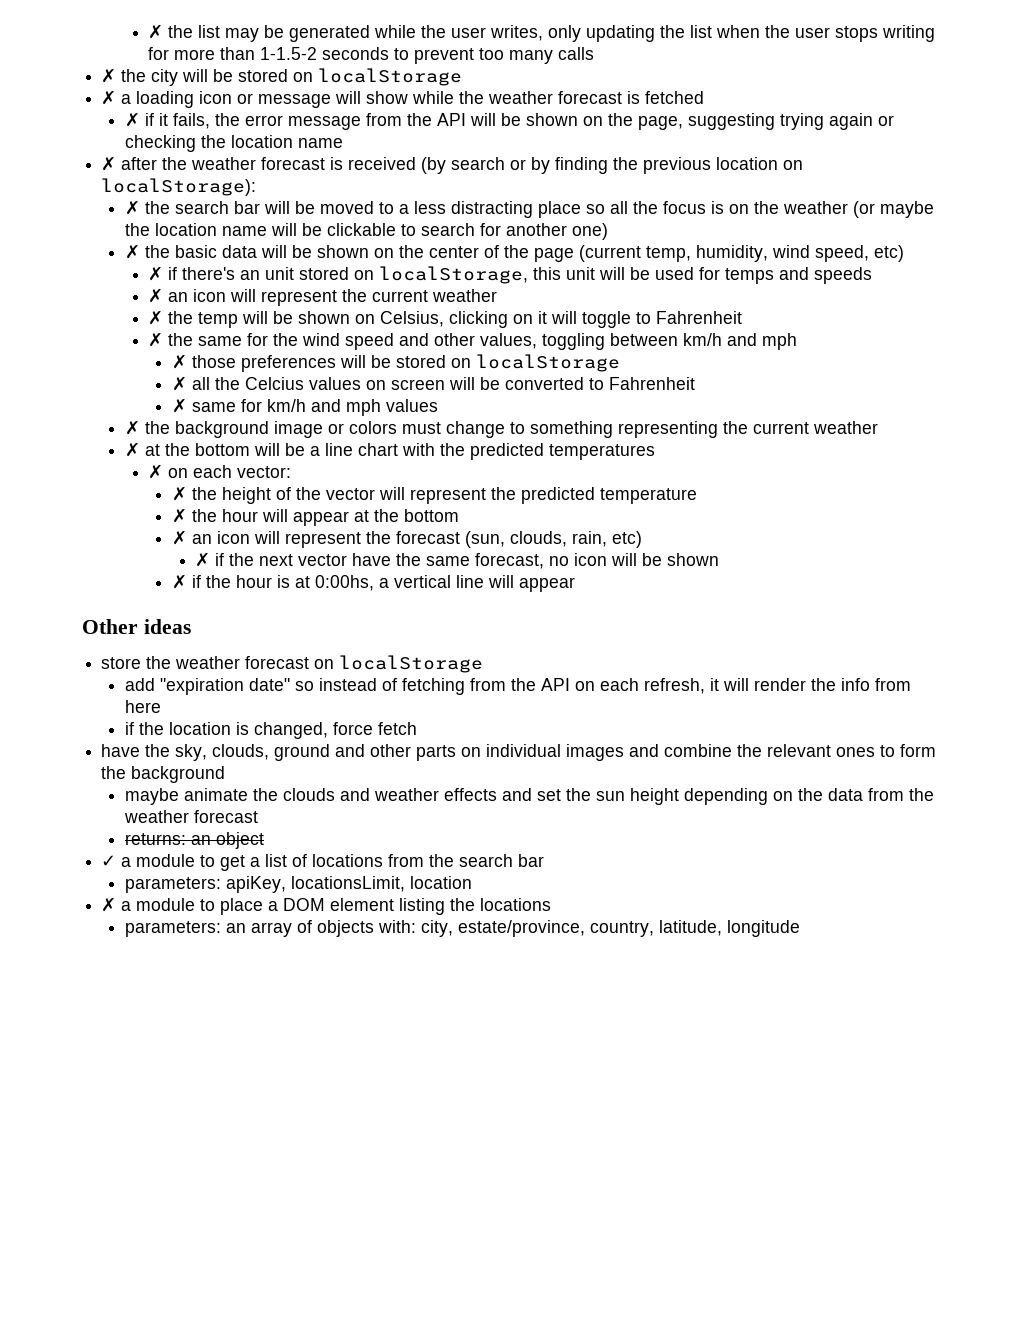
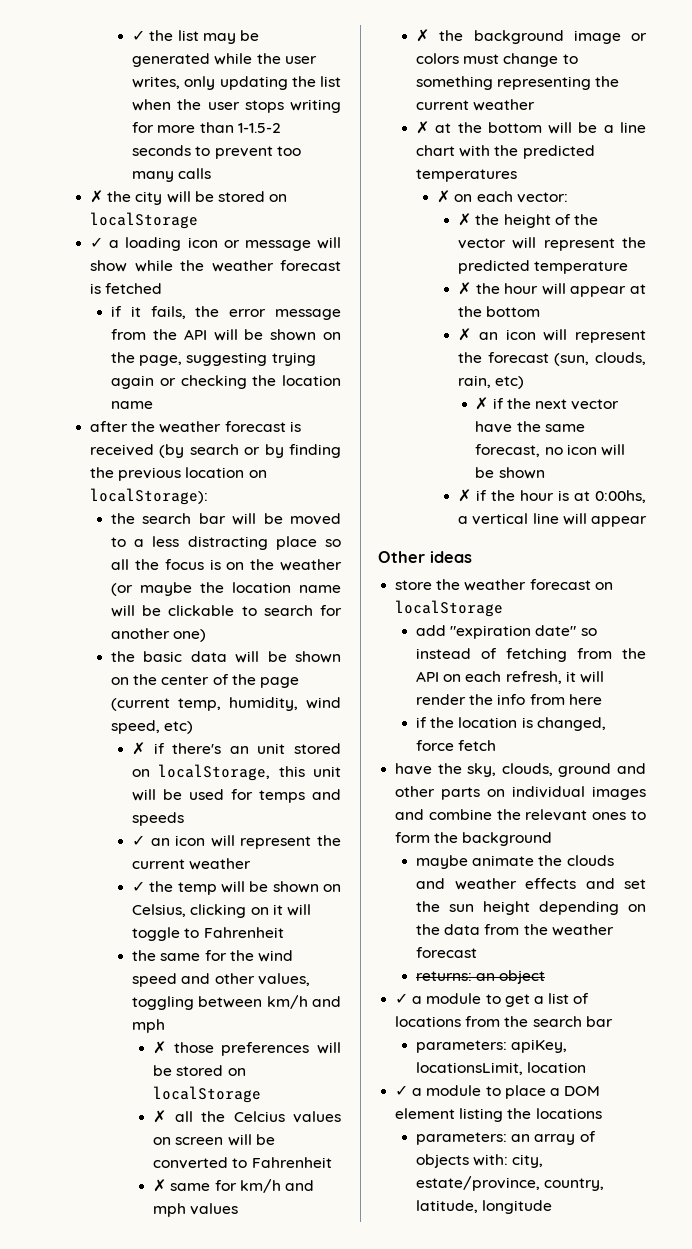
- ✗ the list may be generated while the user writes, only updating the list when the user stops writing for more than 1-1.5-2 seconds to prevent too many calls
+ ✓ the list may be generated while the user writes, only updating the list when the user stops writing for more than 1-1.5-2 seconds to prevent too many calls
- ✗ a loading icon or message will show while the weather forecast is fetched
+ ✓ a loading icon or message will show while the weather forecast is fetched
- ✗ if it fails, the error message from the API will be shown on the page, suggesting trying again or checking the location name
+ if it fails, the error message from the API will be shown on the page, suggesting trying again or checking the location name
- ✗ after the weather forecast is received (by search or by finding the previous location on localStorage):
+ after the weather forecast is received (by search or by finding the previous location on localStorage):
- ✗ the search bar will be moved to a less distracting place so all the focus is on the weather (or maybe the location name will be clickable to search for another one)
+ the search bar will be moved to a less distracting place so all the focus is on the weather (or maybe the location name will be clickable to search for another one)
- ✗ the basic data will be shown on the center of the page (current temp, humidity, wind speed, etc)
+ the basic data will be shown on the center of the page (current temp, humidity, wind speed, etc)
- ✗ an icon will represent the current weather
+ ✓ an icon will represent the current weather
- ✗ the temp will be shown on Celsius, clicking on it will toggle to Fahrenheit
+ ✓ the temp will be shown on Celsius, clicking on it will toggle to Fahrenheit
- ✗ the same for the wind speed and other values, toggling between km/h and mph
+ the same for the wind speed and other values, toggling between km/h and mph
- ✗ a module to place a DOM element listing the locations
+ ✓ a module to place a DOM element listing the locations

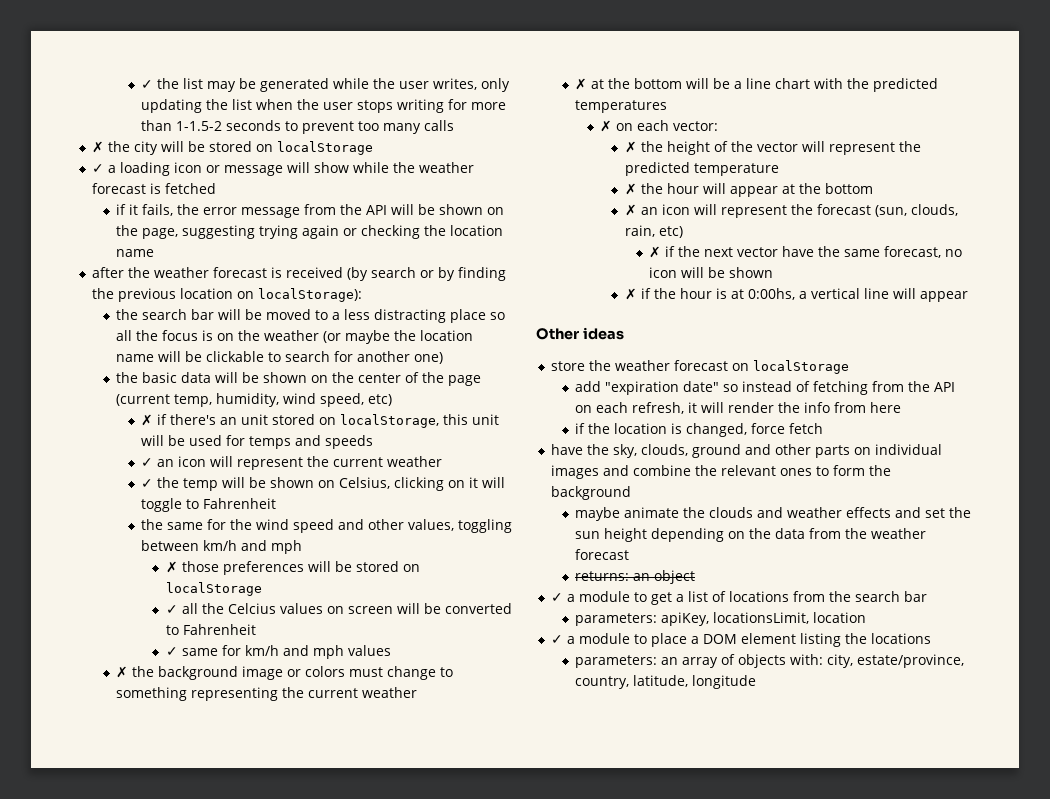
- ✗ all the Celcius values on screen will be converted to Fahrenheit
+ ✓ all the Celcius values on screen will be converted to Fahrenheit
- ✗ same for km/h and mph values
+ ✓ same for km/h and mph values

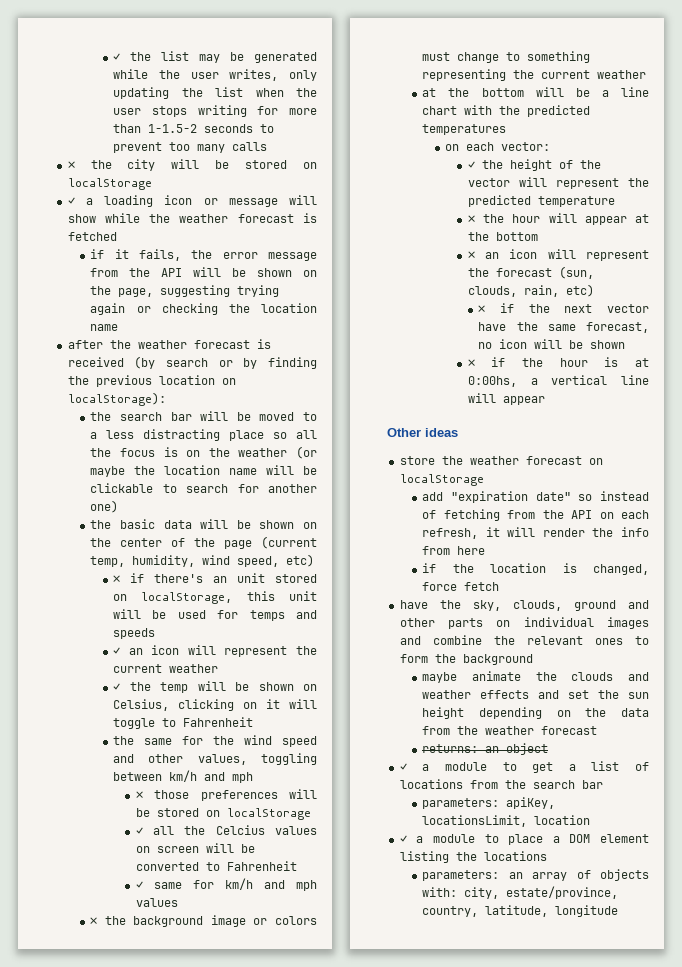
- ✗ at the bottom will be a line chart with the predicted temperatures
+ at the bottom will be a line chart with the predicted temperatures
- ✗ on each vector:
+ on each vector:
- ✗ the height of the vector will represent the predicted temperature
+ ✓ the height of the vector will represent the predicted temperature

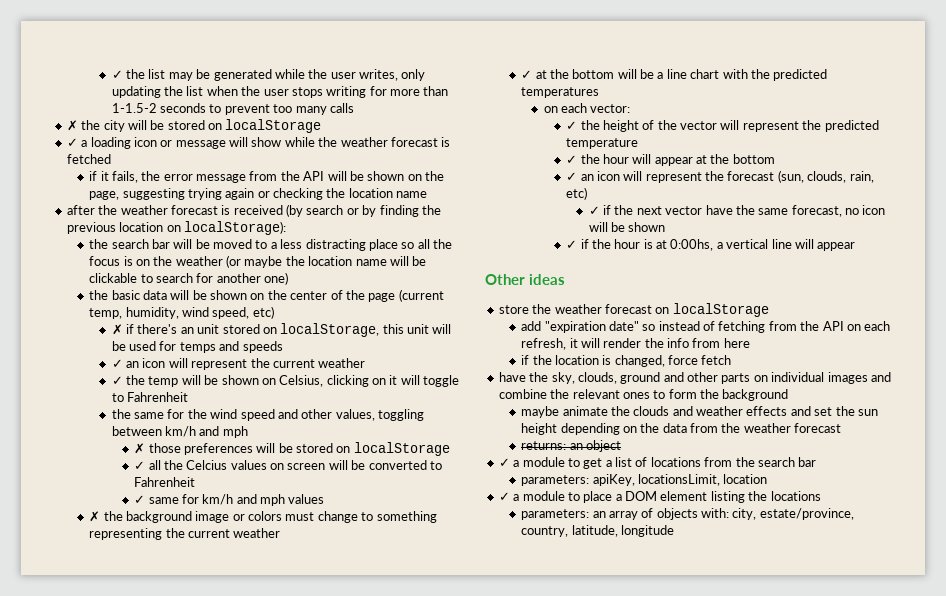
- at the bottom will be a line chart with the predicted temperatures
+ ✓ at the bottom will be a line chart with the predicted temperatures
- ✗ the hour will appear at the bottom
+ ✓ the hour will appear at the bottom
- ✗ an icon will represent the forecast (sun, clouds, rain, etc)
+ ✓ an icon will represent the forecast (sun, clouds, rain, etc)
- ✗ if the next vector have the same forecast, no icon will be shown
+ ✓ if the next vector have the same forecast, no icon will be shown
- ✗ if the hour is at 0:00hs, a vertical line will appear
+ ✓ if the hour is at 0:00hs, a vertical line will appear

